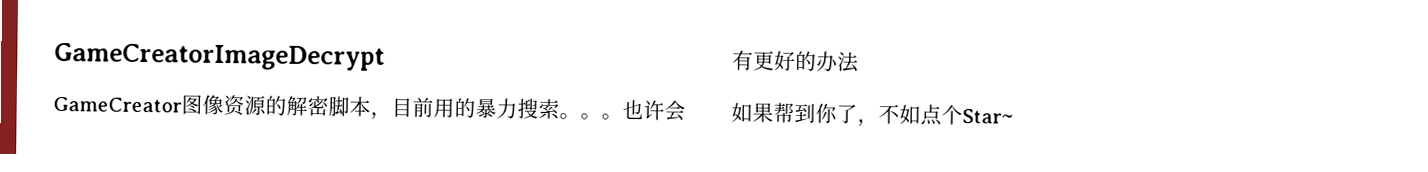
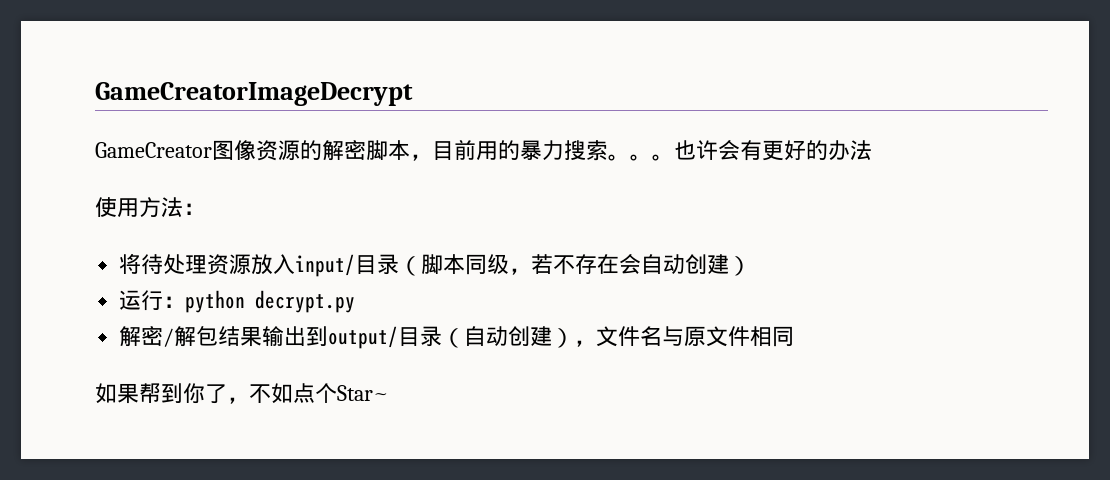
+ 使用方法：
+ 将待处理资源放入input/目录（脚本同级，若不存在会自动创建）
+ 运行：python decrypt.py
+ 解密/解包结果输出到output/目录（自动创建），文件名与原文件相同

